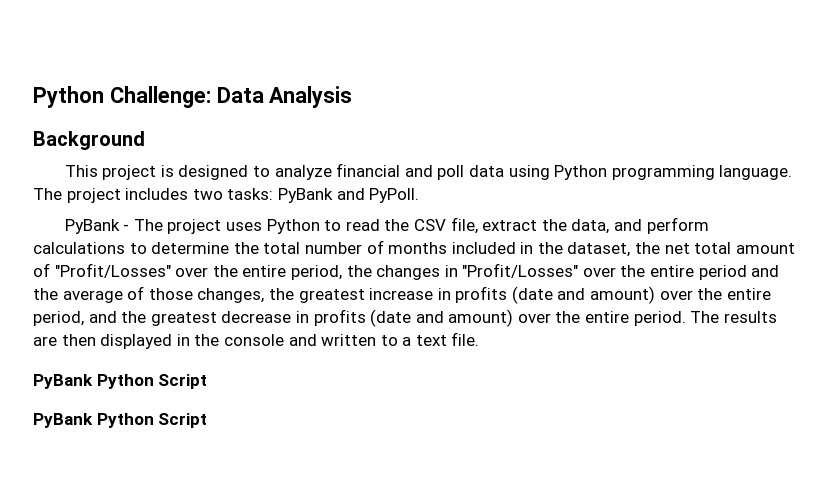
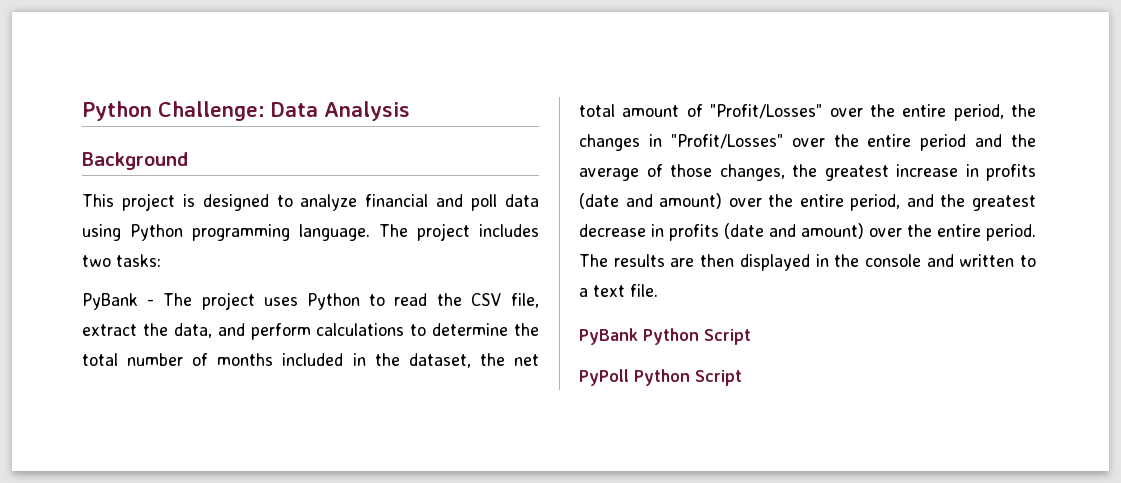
- The project includes two tasks: PyBank and PyPoll.
+ The project includes two tasks:
  The results are then displayed in the console and written to a text file.
  PyBank Python Script
- PyBank Python Script
+ PyPoll Python Script

